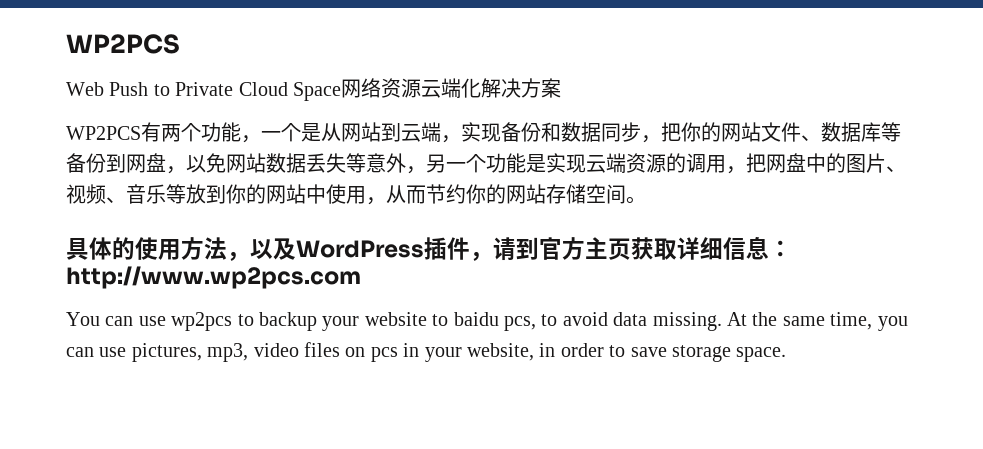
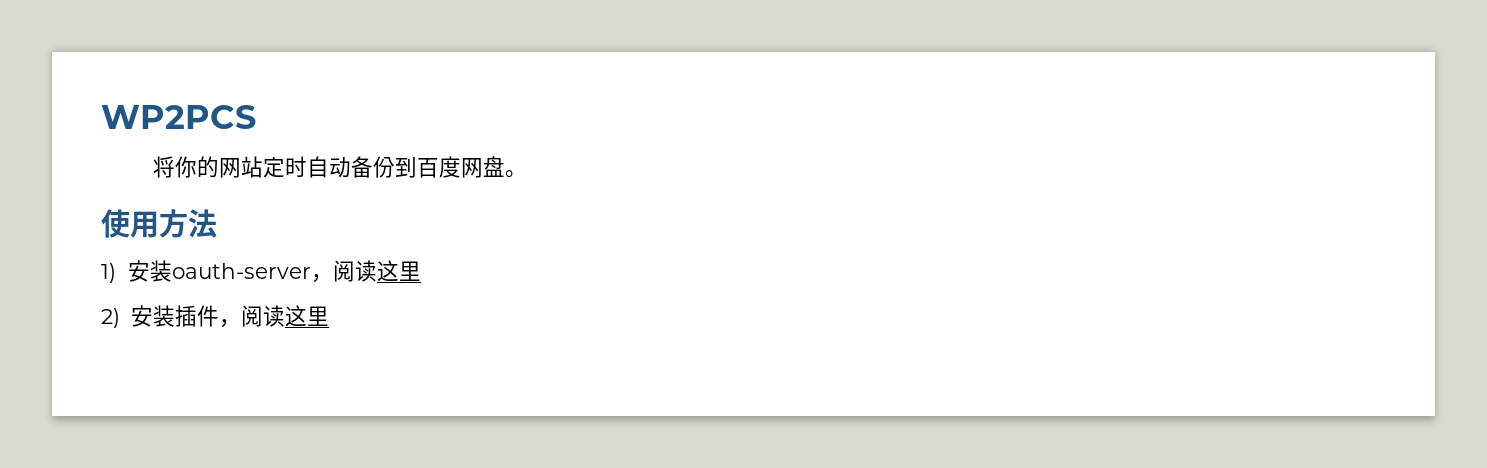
- Web Push to Private Cloud Space网络资源云端化解决方案
- WP2PCS有两个功能，一个是从网站到云端，实现备份和数据同步，把你的网站文件、数据库等备份到网盘，以免网站数据丢失等意外，另一个功能是实现云端资源的调用，把网盘中的图片、视频、音乐等放到你的网站中使用，从而节约你的网站存储空间。
+ 将你的网站定时自动备份到百度网盘。
- 具体的使用方法，以及WordPress插件，请到官方主页获取详细信息：http://www.wp2pcs.com
- You can use wp2pcs to backup your website to baidu pcs, to avoid data missing. At the same time, you can use pictures, mp3, video files on pcs in your website, in order to save storage space.
+ 使用方法
+ 1)安装oauth-server，阅读这里
+ 2)安装插件，阅读这里

